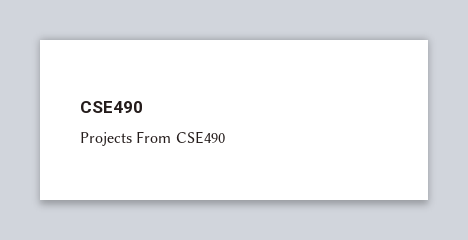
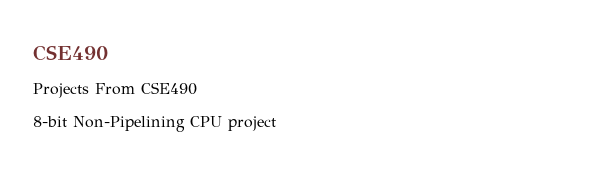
+ 8-bit Non-Pipelining CPU project

